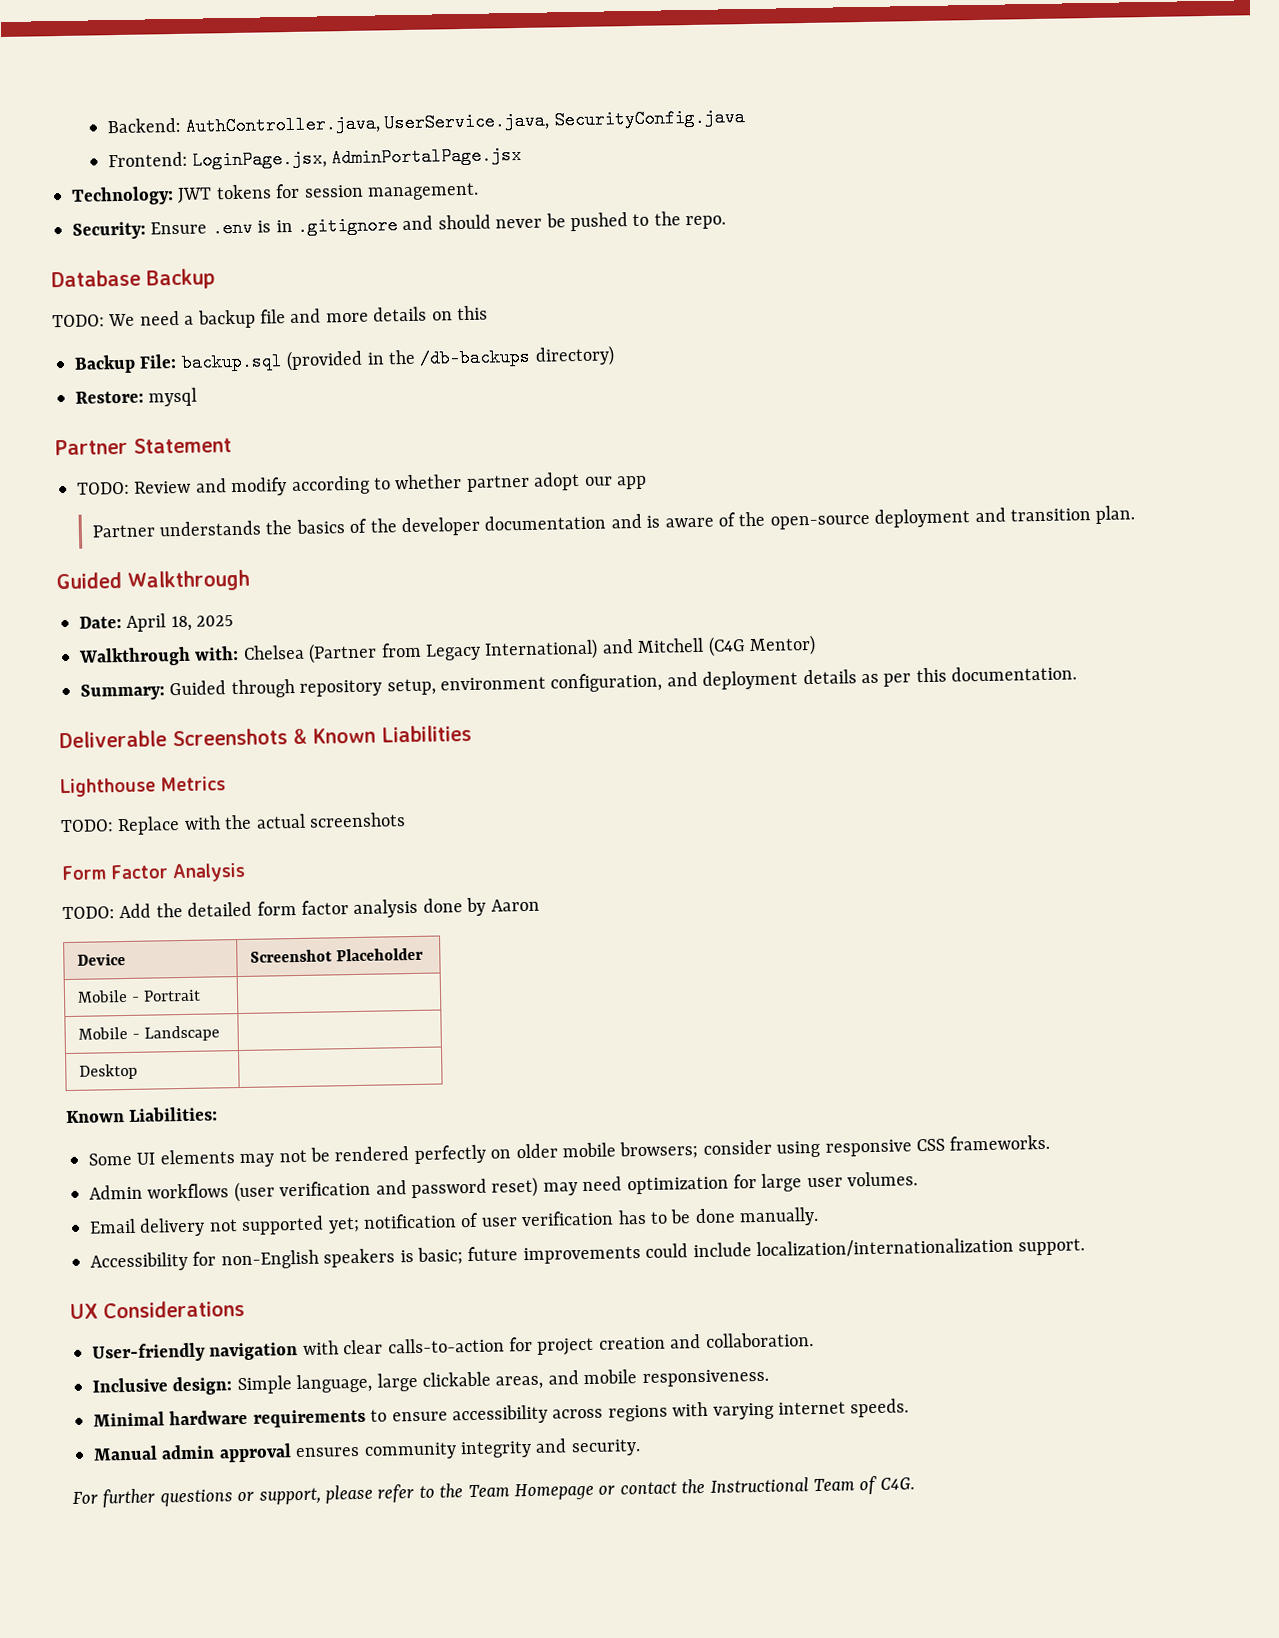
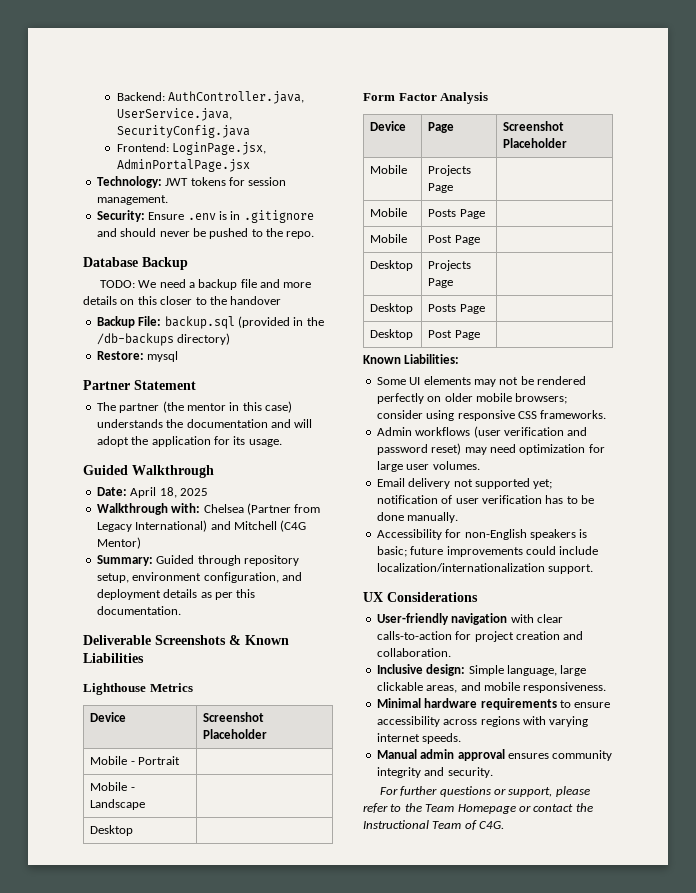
- TODO: We need a backup file and more details on this
+ TODO: We need a backup file and more details on this closer to the handover
- TODO: Review and modify according to whether partner adopt our app
- Partner understands the basics of the developer documentation and is aware of the open-source deployment and transition plan.
+ The partner (the mentor in this case) understands the documentation and will adopt the application for its usage.
- TODO: Replace with the actual screenshots
- Form Factor Analysis
- TODO: Add the detailed form factor analysis done by Aaron
+ Form Factor Analysis
+ Device | Page | Screenshot Placeholder
+ Mobile | Projects Page |
+ Mobile | Posts Page |
+ Mobile | Post Page |
+ Desktop | Projects Page |
+ Desktop | Posts Page |
+ Desktop | Post Page |

